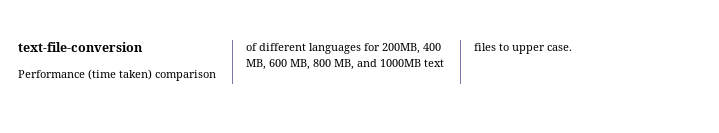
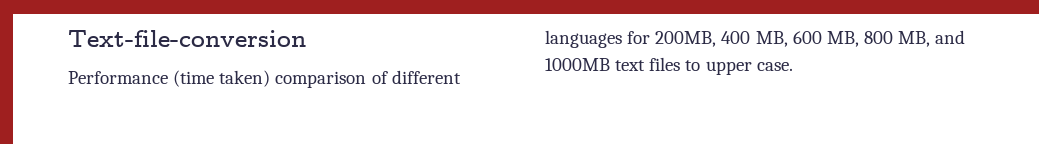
- text-file-conversion
+ Text-file-conversion

